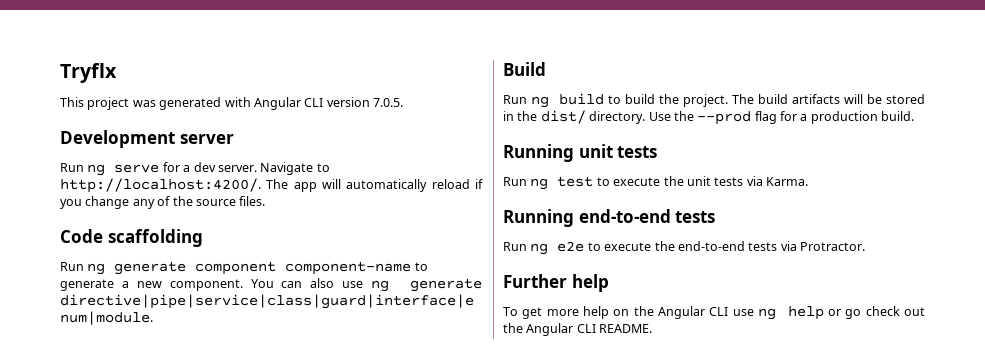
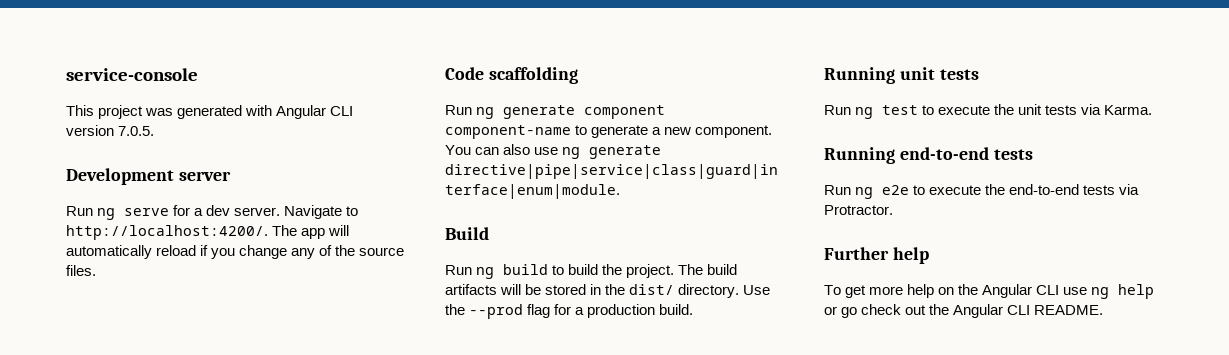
- Tryflx
+ service-console

